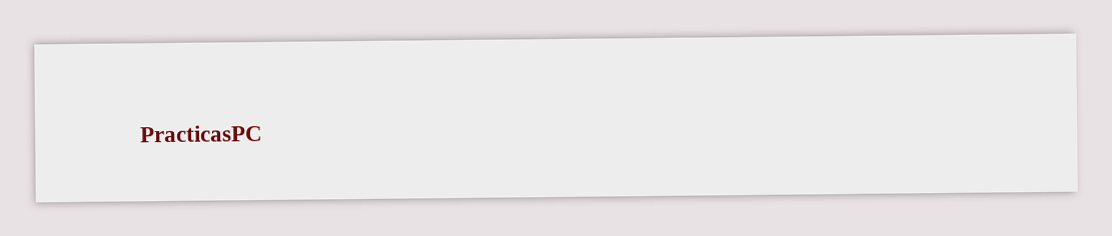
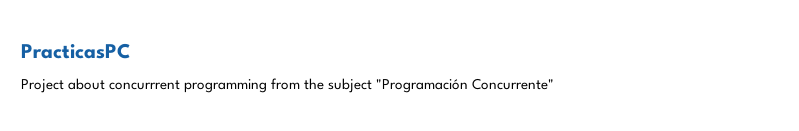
+ Project about concurrrent programming from the subject "Programación Concurrente"

